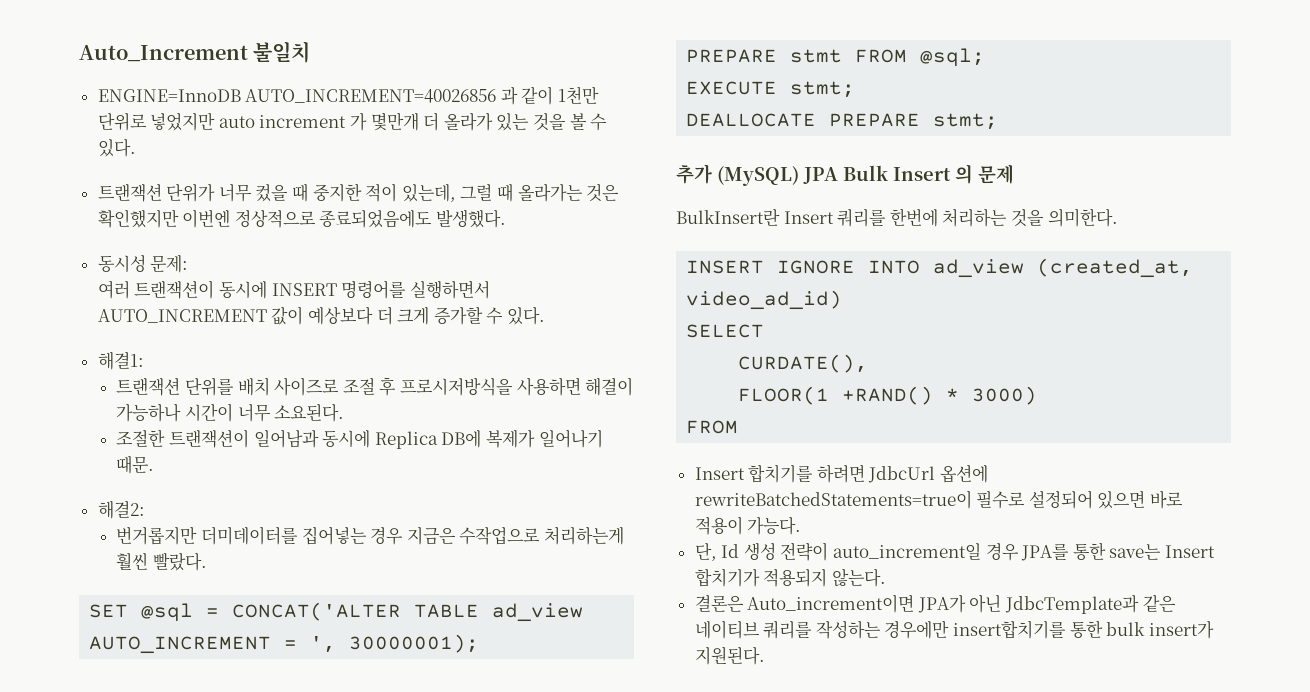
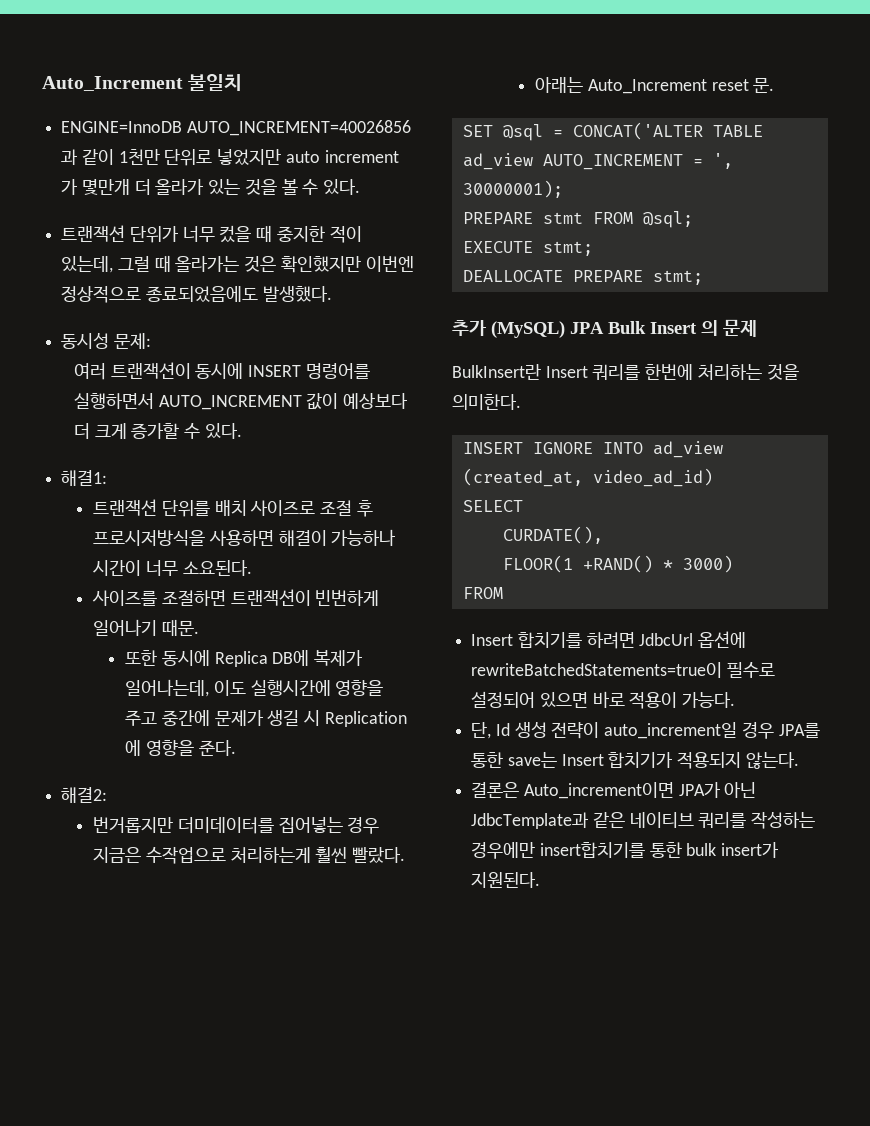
- 조절한 트랜잭션이 일어남과 동시에 Replica DB에 복제가 일어나기 때문.
+ 사이즈를 조절하면 트랜잭션이 빈번하게 일어나기 때문.
+ 또한 동시에 Replica DB에 복제가 일어나는데, 이도 실행시간에 영향을 주고 중간에 문제가 생길 시 Replication 에 영향을 준다.
+ 아래는 Auto_Increment reset 문.

